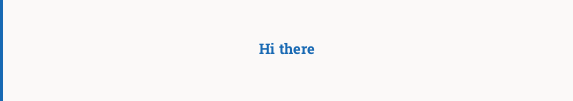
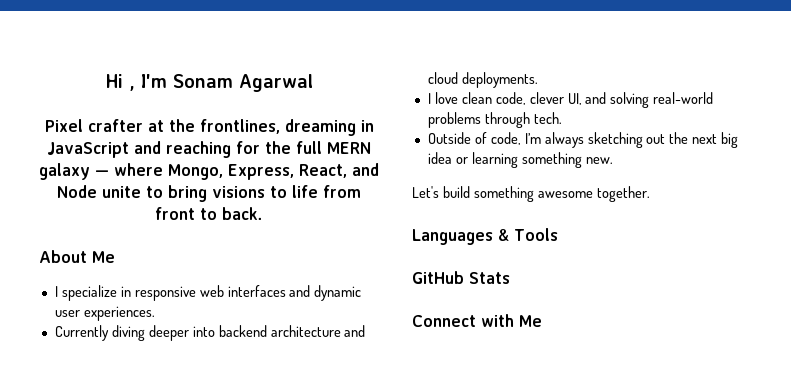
- Hi there
+ Hi , I'm Sonam Agarwal
+ Pixel crafter at the frontlines, dreaming in JavaScript and reaching for the full MERN galaxy — where Mongo, Express, React, and Node unite to bring visions to life from front to back.
+ About Me
+ I specialize in responsive web interfaces and dynamic user experiences.
+ Currently diving deeper into backend architecture and cloud deployments.
+ I love clean code, clever UI, and solving real-world problems through tech.
+ Outside of code, I’m always sketching out the next big idea or learning something new.
+ Let's build something awesome together.
+ Languages & Tools
+ GitHub Stats
+ Connect with Me

